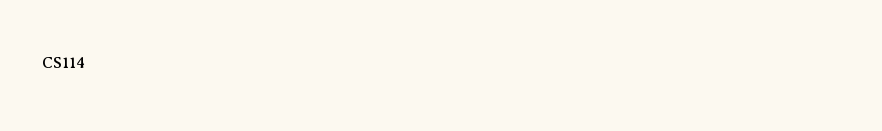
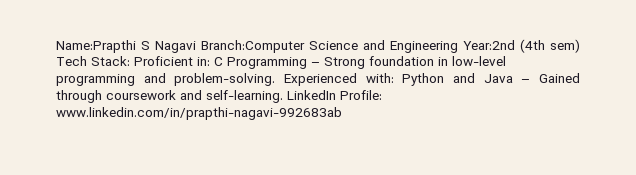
- CS114
+ Name:Prapthi S Nagavi Branch:Computer Science and Engineering Year:2nd (4th sem) Tech Stack: Proficient in: C Programming – Strong foundation in low-level programming and problem-solving. Experienced with: Python and Java – Gained through coursework and self-learning. LinkedIn Profile: www.linkedin.com/in/prapthi-nagavi-992683ab

